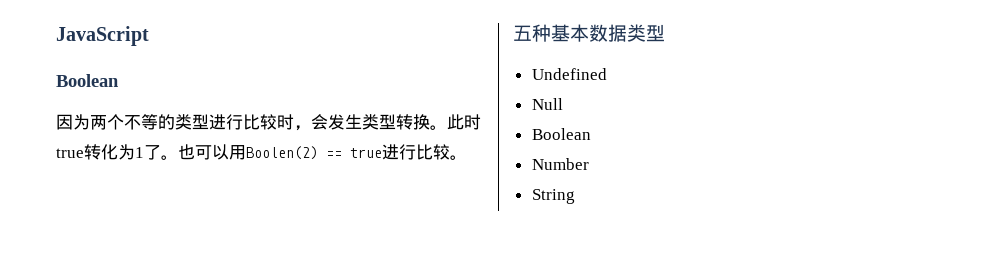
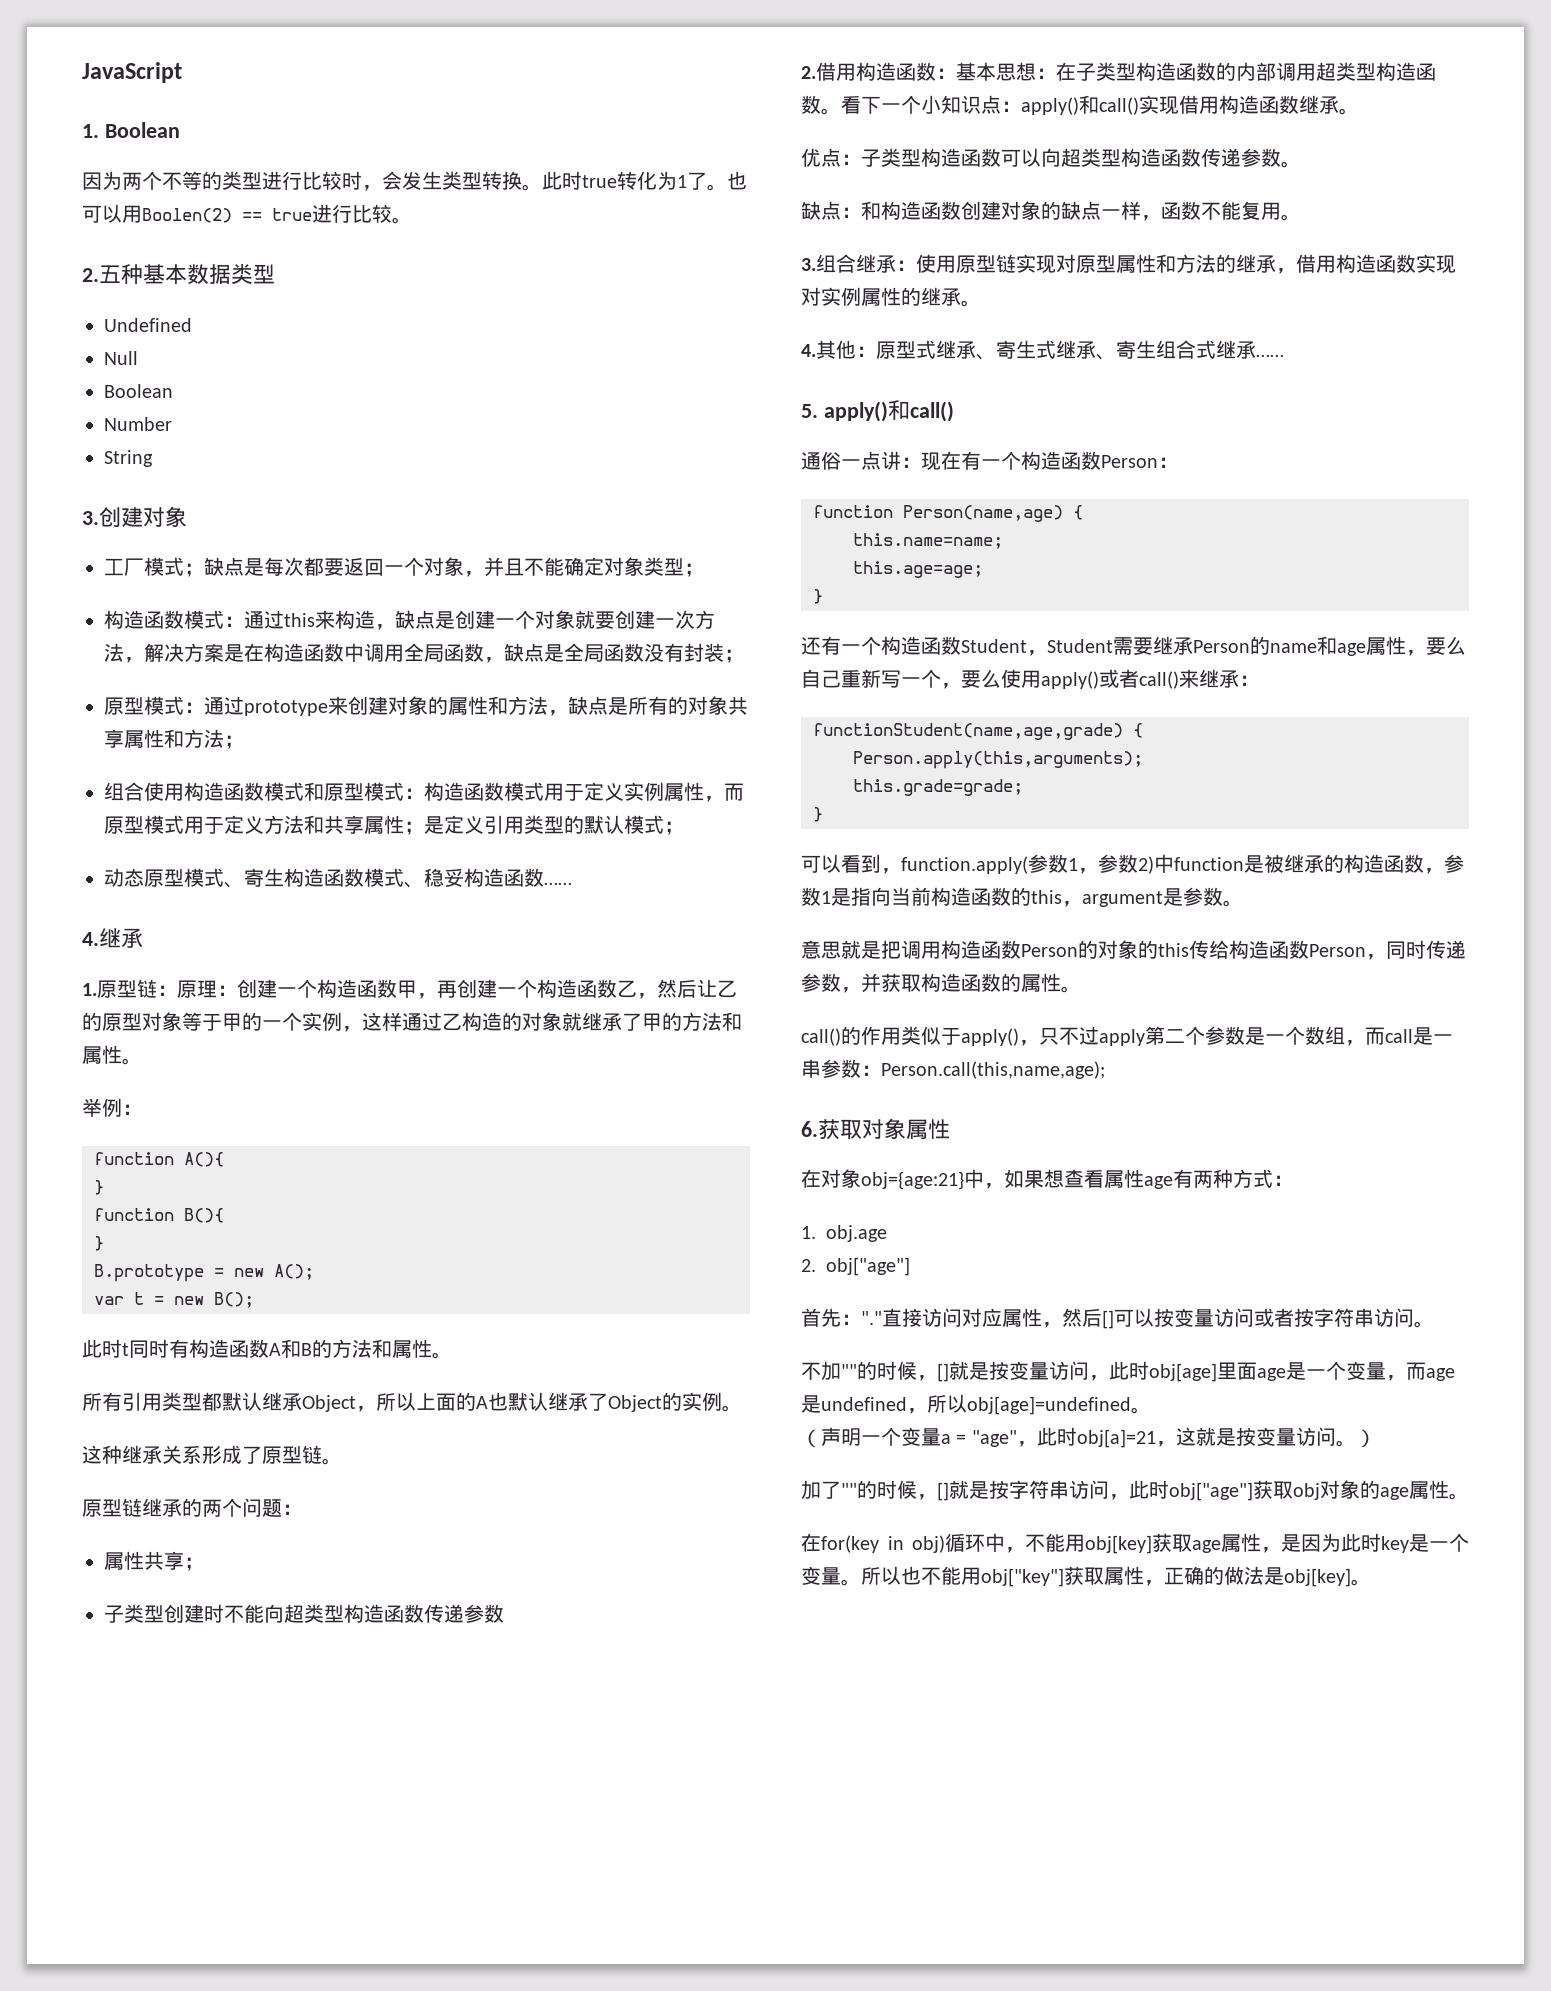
  JavaScript
- Boolean
+ 1. Boolean
- 五种基本数据类型
+ 2.五种基本数据类型
+ 3.创建对象
+ 工厂模式；缺点是每次都要返回一个对象，并且不能确定对象类型；
+ 构造函数模式：通过this来构造，缺点是创建一个对象就要创建一次方法，解决方案是在构造函数中调用全局函数，缺点是全局函数没有封装；
+ 原型模式：通过prototype来创建对象的属性和方法，缺点是所有的对象共享属性和方法；
+ 组合使用构造函数模式和原型模式：构造函数模式用于定义实例属性，而原型模式用于定义方法和共享属性；是定义引用类型的默认模式；
+ 动态原型模式、寄生构造函数模式、稳妥构造函数……
+ 4.继承
+ 1.原型链：原理：创建一个构造函数甲，再创建一个构造函数乙，然后让乙的原型对象等于甲的一个实例，这样通过乙构造的对象就继承了甲的方法和属性。
+ 举例：
+ function A(){
+ }
+ function B(){
+ }
+ B.prototype = new A();
+ var t = new B();
+ 此时t同时有构造函数A和B的方法和属性。
+ 所有引用类型都默认继承Object，所以上面的A也默认继承了Object的实例。
+ 这种继承关系形成了原型链。
+ 原型链继承的两个问题：
+ 属性共享；
+ 子类型创建时不能向超类型构造函数传递参数
+ 2.借用构造函数：基本思想：在子类型构造函数的内部调用超类型构造函数。看下一个小知识点：apply()和call()实现借用构造函数继承。
+ 优点：子类型构造函数可以向超类型构造函数传递参数。
+ 缺点：和构造函数创建对象的缺点一样，函数不能复用。
+ 3.组合继承：使用原型链实现对原型属性和方法的继承，借用构造函数实现对实例属性的继承。
+ 4.其他：原型式继承、寄生式继承、寄生组合式继承……
+ 5. apply()和call()
+ 通俗一点讲：现在有一个构造函数Person：
+ function Person(name,age) {
+ this.name=name;
+ this.age=age;
+ }
+ 还有一个构造函数Student，Student需要继承Person的name和age属性，要么自己重新写一个，要么使用apply()或者call()来继承：
+ functionStudent(name,age,grade) {
+ Person.apply(this,arguments);
+ this.grade=grade;
+ }
+ 可以看到，function.apply(参数1，参数2)中function是被继承的构造函数，参数1是指向当前构造函数的this，argument是参数。
+ 意思就是把调用构造函数Person的对象的this传给构造函数Person，同时传递参数，并获取构造函数的属性。
+ call()的作用类似于apply()，只不过apply第二个参数是一个数组，而call是一串参数：Person.call(this,name,age);
+ 6.获取对象属性
+ 在对象obj={age:21}中，如果想查看属性age有两种方式：
+ 1. obj.age
+ 2. obj["age"]
+ 首先："."直接访问对应属性，然后[]可以按变量访问或者按字符串访问。
+ 不加""的时候，[]就是按变量访问，此时obj[age]里面age是一个变量，而age是undefined，所以obj[age]=undefined。
+ （声明一个变量a = "age"，此时obj[a]=21，这就是按变量访问。）
+ 加了""的时候，[]就是按字符串访问，此时obj["age"]获取obj对象的age属性。
+ 在for(key in obj)循环中，不能用obj[key]获取age属性，是因为此时key是一个变量。所以也不能用obj["key"]获取属性，正确的做法是obj[key]。

